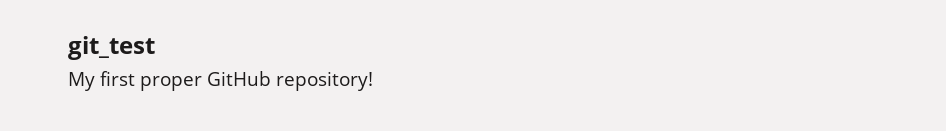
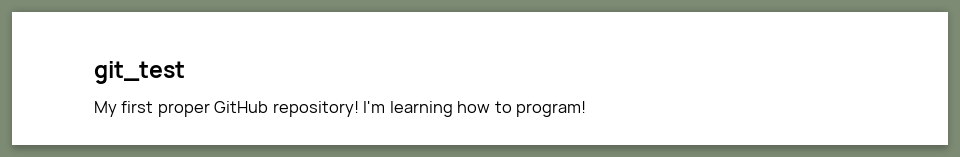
+ I'm learning how to program!

